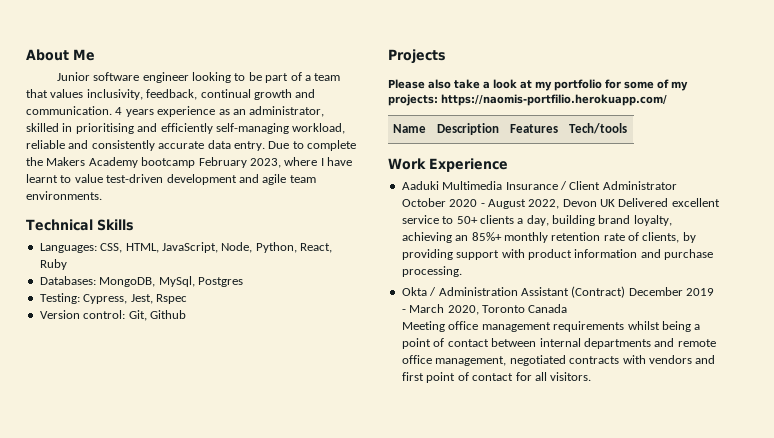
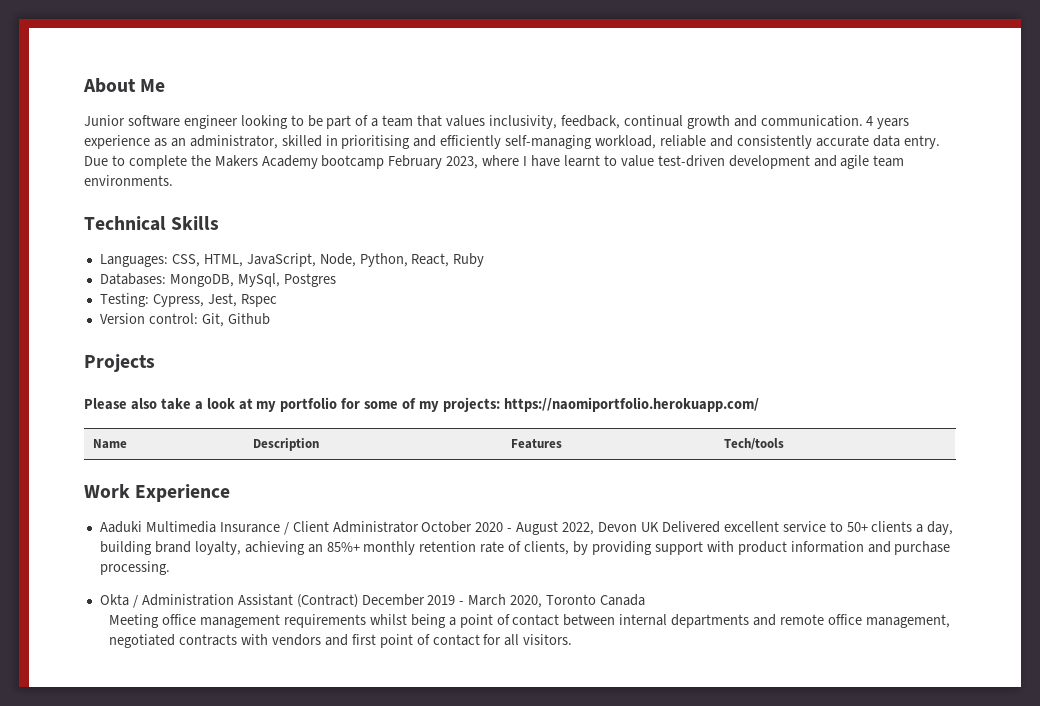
- Please also take a look at my portfolio for some of my projects: https://naomis-portfilio.herokuapp.com/
+ Please also take a look at my portfolio for some of my projects: https://naomiportfolio.herokuapp.com/

